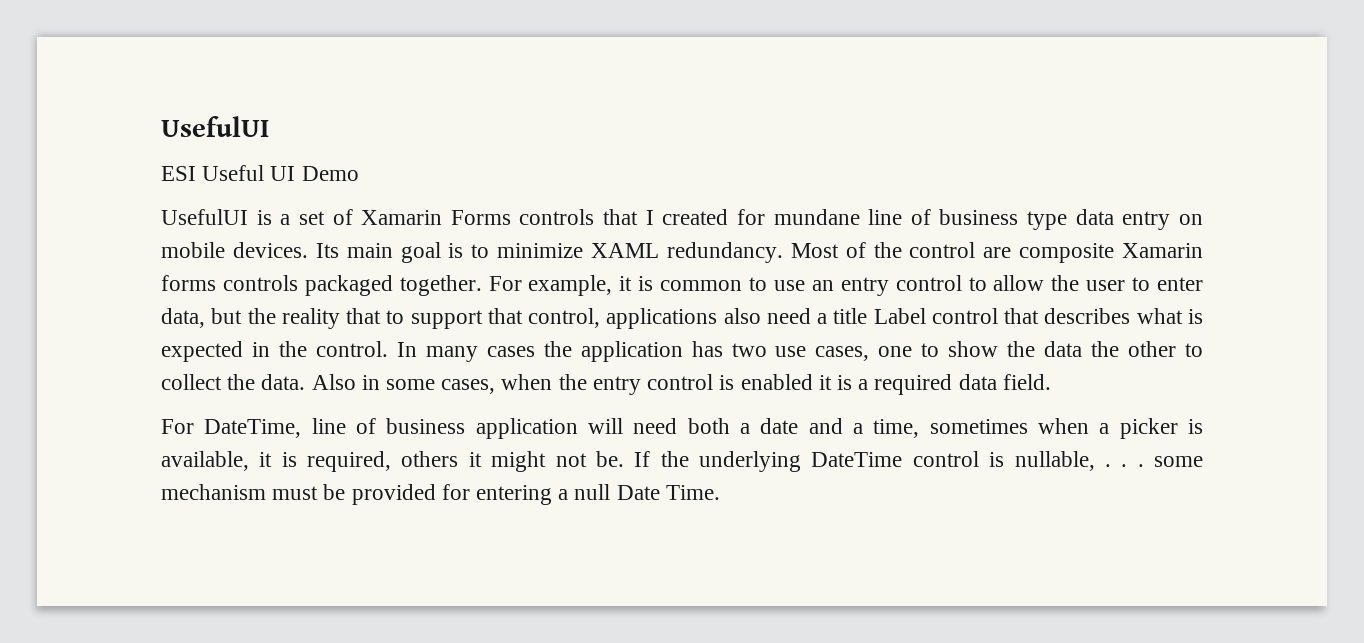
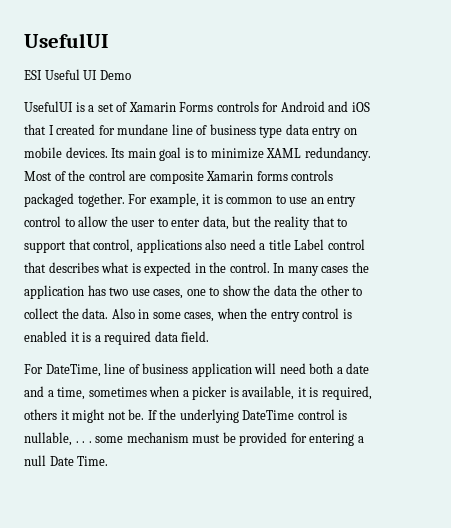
- UsefulUI is a set of Xamarin Forms controls that I created for mundane line of business type data entry on mobile devices.
+ UsefulUI is a set of Xamarin Forms controls for Android and iOS that I created for mundane line of business type data entry on mobile devices.

